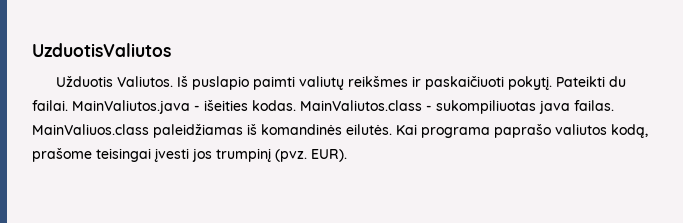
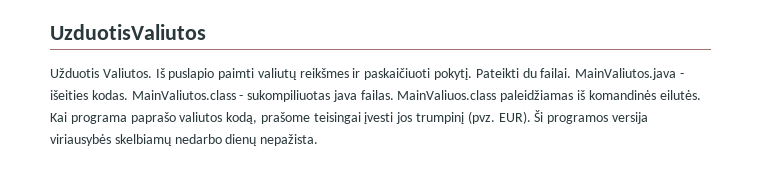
+ Ši programos versija viriausybės skelbiamų nedarbo dienų nepažista.

